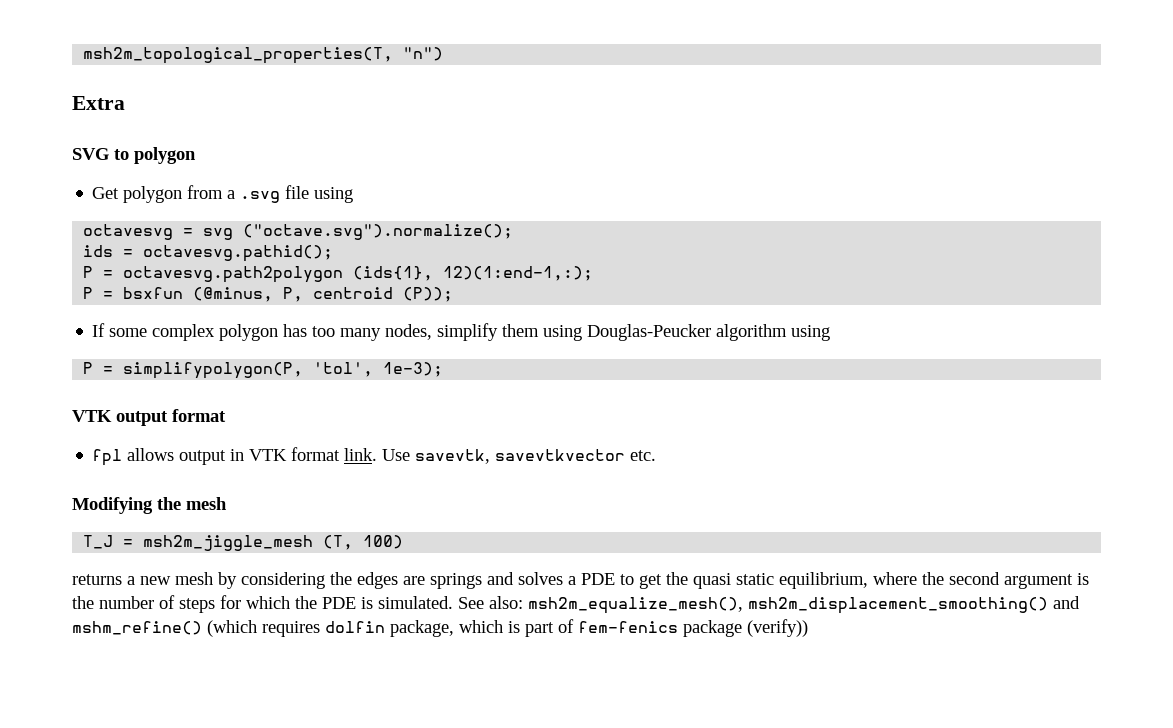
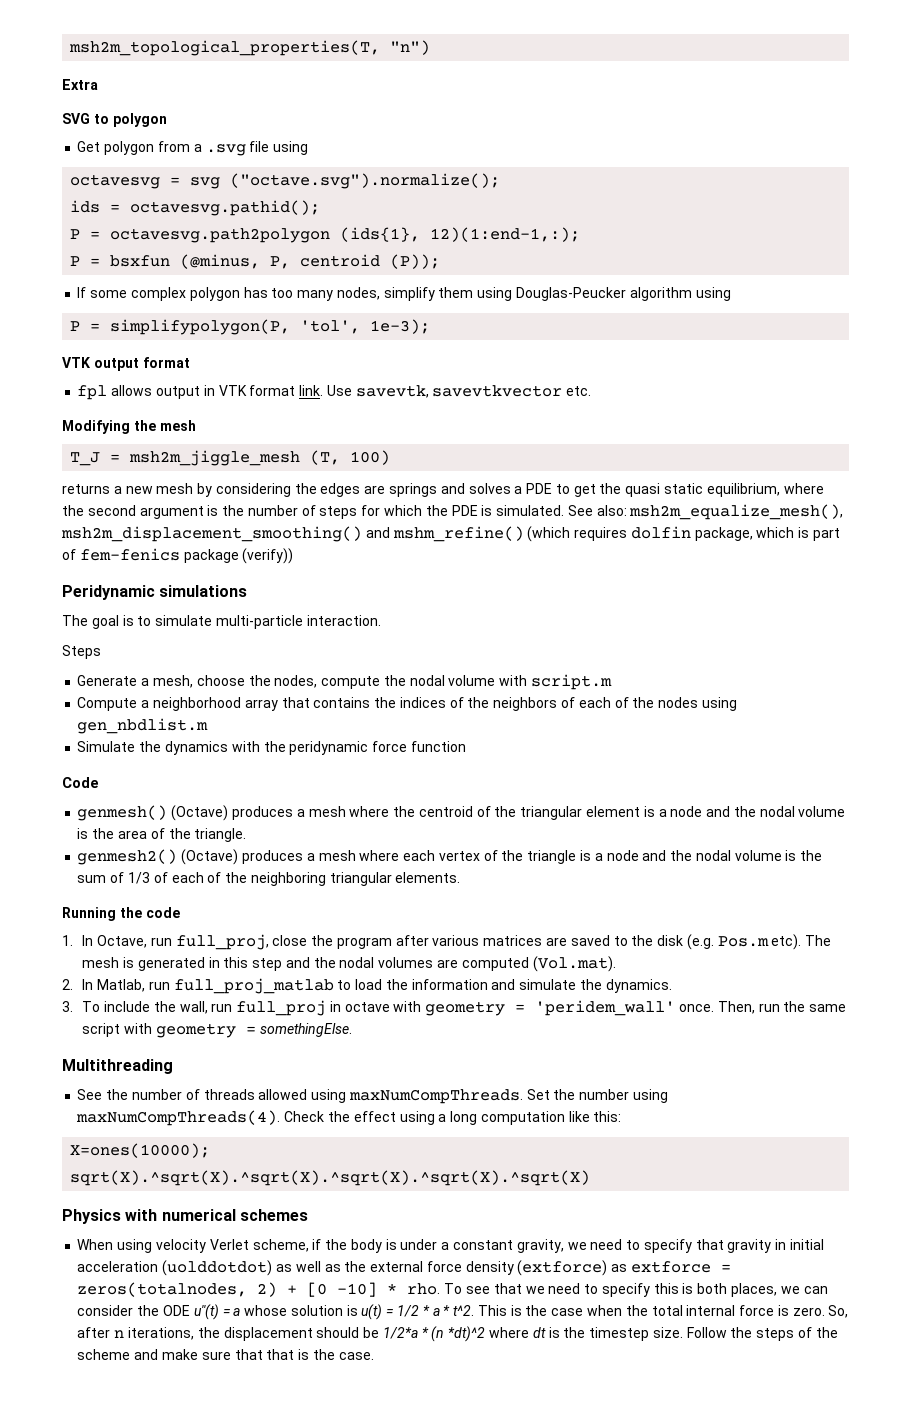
+ Peridynamic simulations
+ The goal is to simulate multi-particle interaction.
+ Steps
+ Generate a mesh, choose the nodes, compute the nodal volume with script.m
+ Compute a neighborhood array that contains the indices of the neighbors of each of the nodes using gen_nbdlist.m
+ Simulate the dynamics with the peridynamic force function
+ Code
+ genmesh() (Octave) produces a mesh where the centroid of the triangular element is a node and the nodal volume is the area of the triangle.
+ genmesh2() (Octave) produces a mesh where each vertex of the triangle is a node and the nodal volume is the sum of 1/3 of each of the neighboring triangular elements.
+ Running the code
+ 1. In Octave, run full_proj, close the program after various matrices are saved to the disk (e.g. Pos.m etc). The mesh is generated in this step and the nodal volumes are computed (Vol.mat).
+ 2. In Matlab, run full_proj_matlab to load the information and simulate the dynamics.
+ 3. To include the wall, run full_proj in octave with geometry = 'peridem_wall' once. Then, run the same script with geometry = somethingElse.
+ Multithreading
+ See the number of threads allowed using maxNumCompThreads. Set the number using maxNumCompThreads(4). Check the effect using a long computation like this:
+ X=ones(10000);
+ sqrt(X).^sqrt(X).^sqrt(X).^sqrt(X).^sqrt(X).^sqrt(X)
+ Physics with numerical schemes
+ When using velocity Verlet scheme, if the body is under a constant gravity, we need to specify that gravity in initial acceleration (uolddotdot) as well as the external force density (extforce) as extforce = zeros(totalnodes, 2) + [0 -10] * rho. To see that we need to specify this is both places, we can consider the ODE u''(t) = a whose solution is u(t) = 1/2 * a * t^2. This is the case when the total internal force is zero. So, after n iterations, the displacement should be 1/2*a * (n *dt)^2 where dt is the timestep size. Follow the steps of the scheme and make sure that that is the case.

